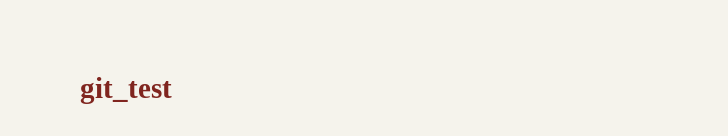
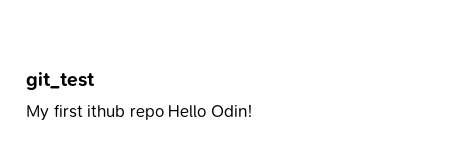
+ My first ithub repo Hello Odin!

